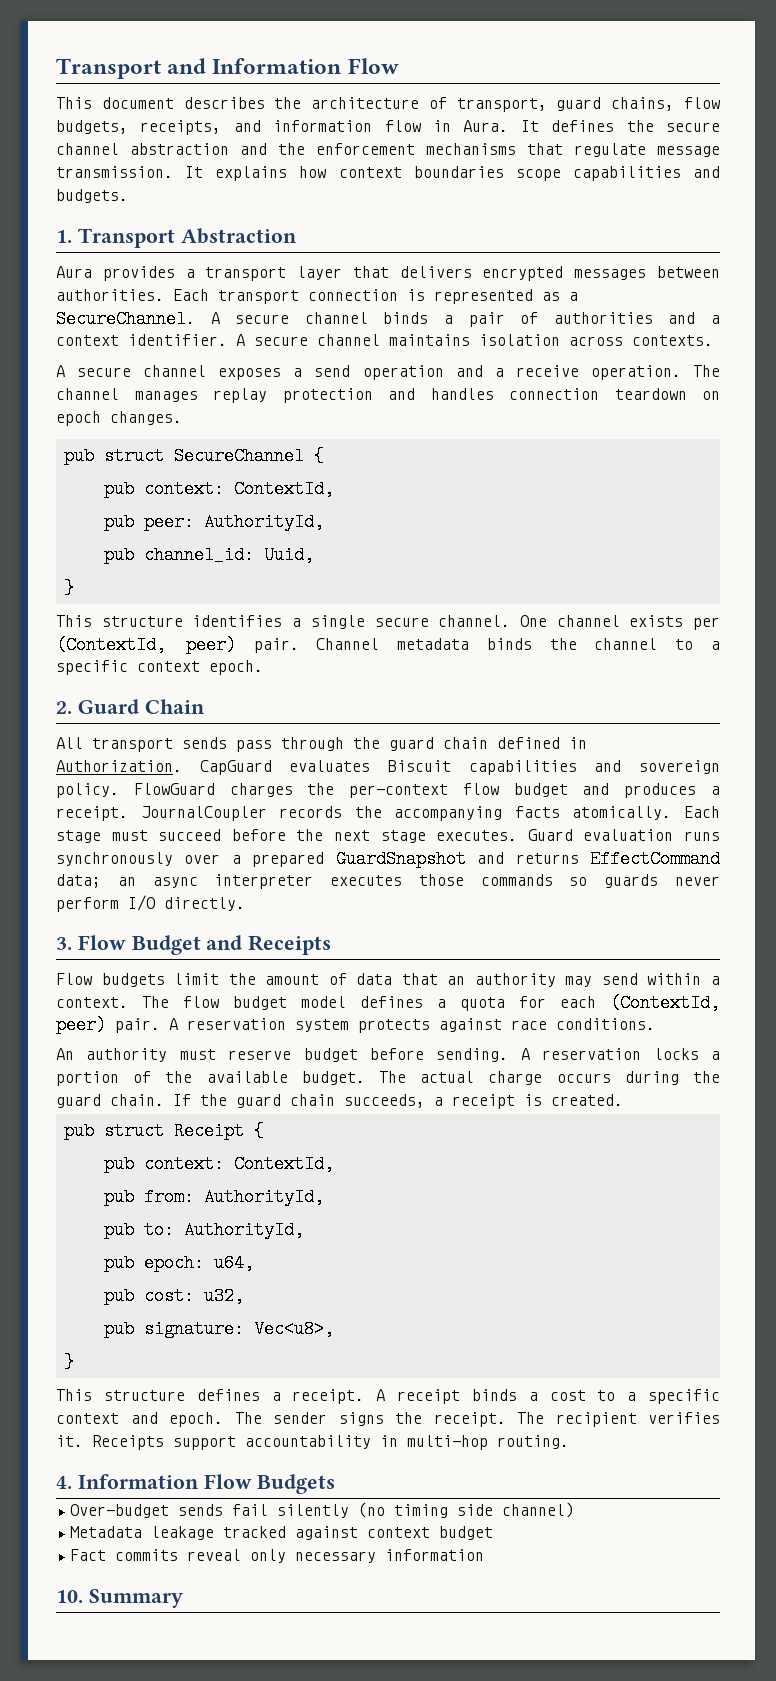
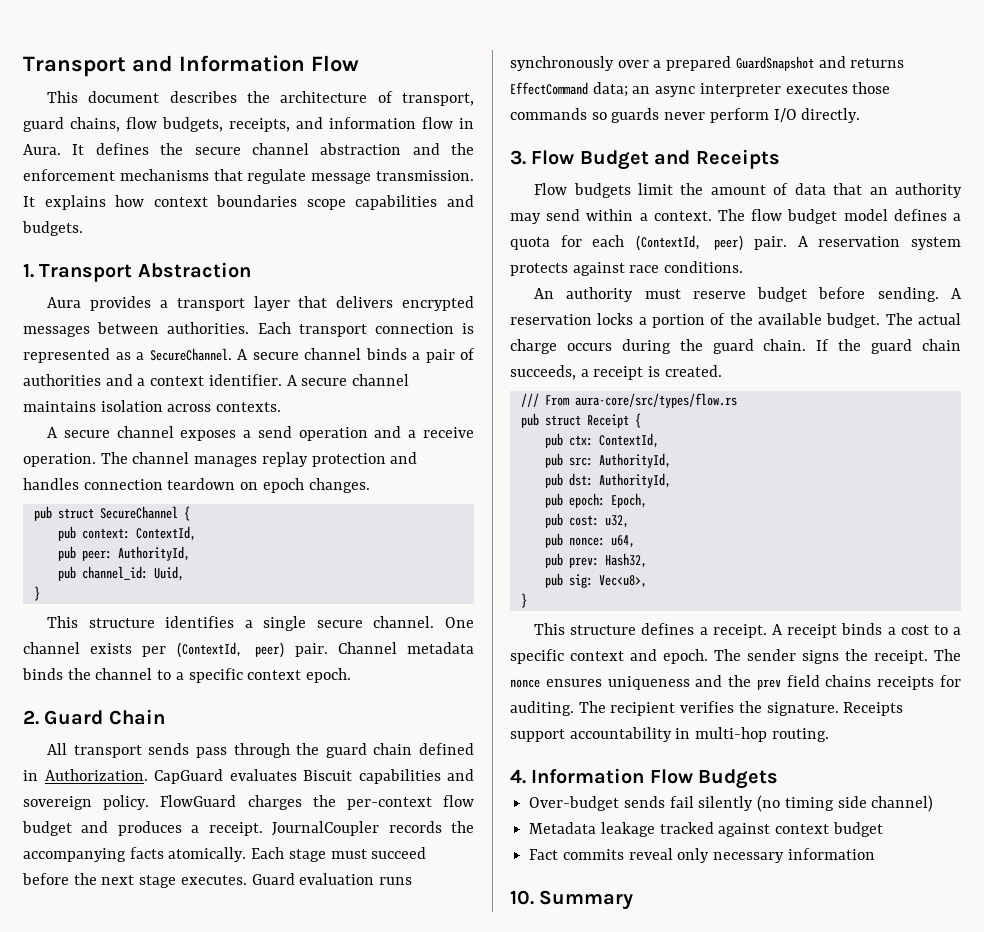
+ /// From aura-core/src/types/flow.rs
  pub struct Receipt {
- pub context: ContextId,
- pub from: AuthorityId,
- pub to: AuthorityId,
+ pub ctx: ContextId,
+ pub src: AuthorityId,
+ pub dst: AuthorityId,
- pub epoch: u64,
+ pub epoch: Epoch,
- pub signature: Vec<u8>,
+ pub nonce: u64,
+ pub prev: Hash32,
+ pub sig: Vec<u8>,
- The recipient verifies it.
+ The nonce ensures uniqueness and the prev field chains receipts for auditing. The recipient verifies the signature.

